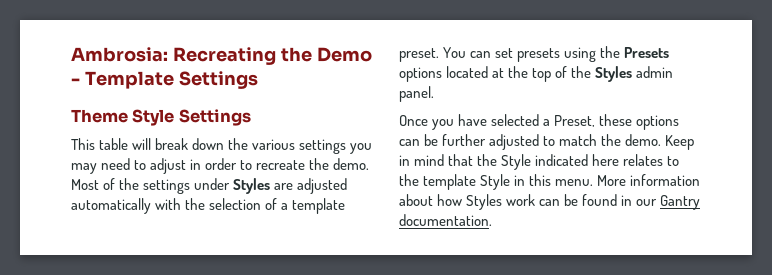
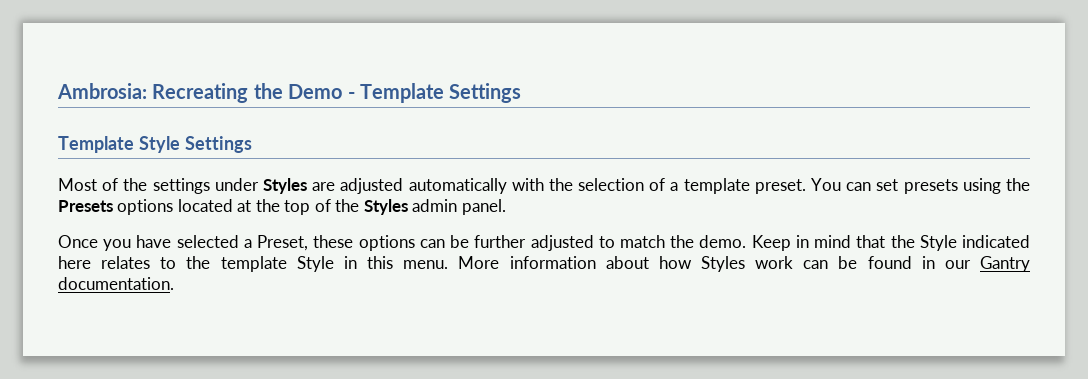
- Theme Style Settings
+ Template Style Settings
- This table will break down the various settings you may need to adjust in order to recreate the demo.

